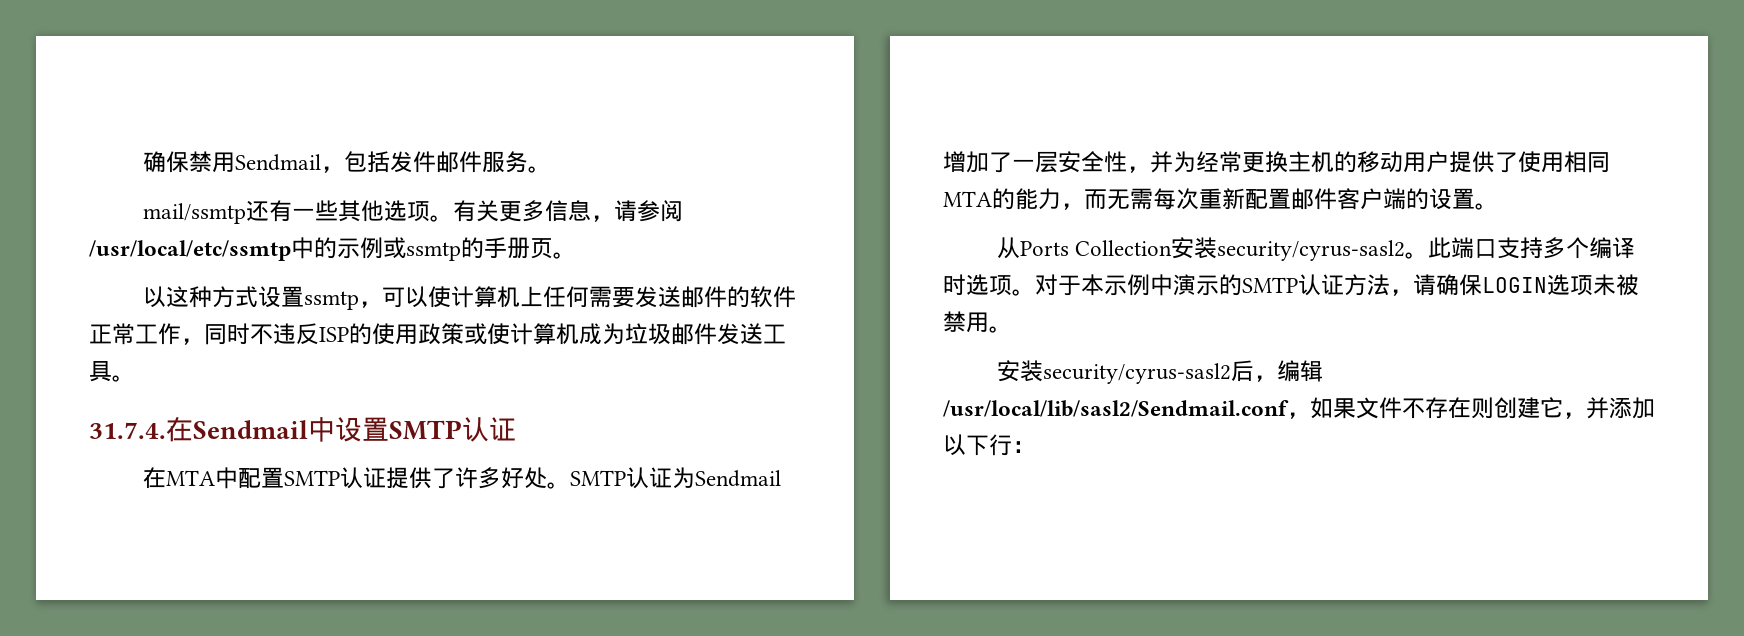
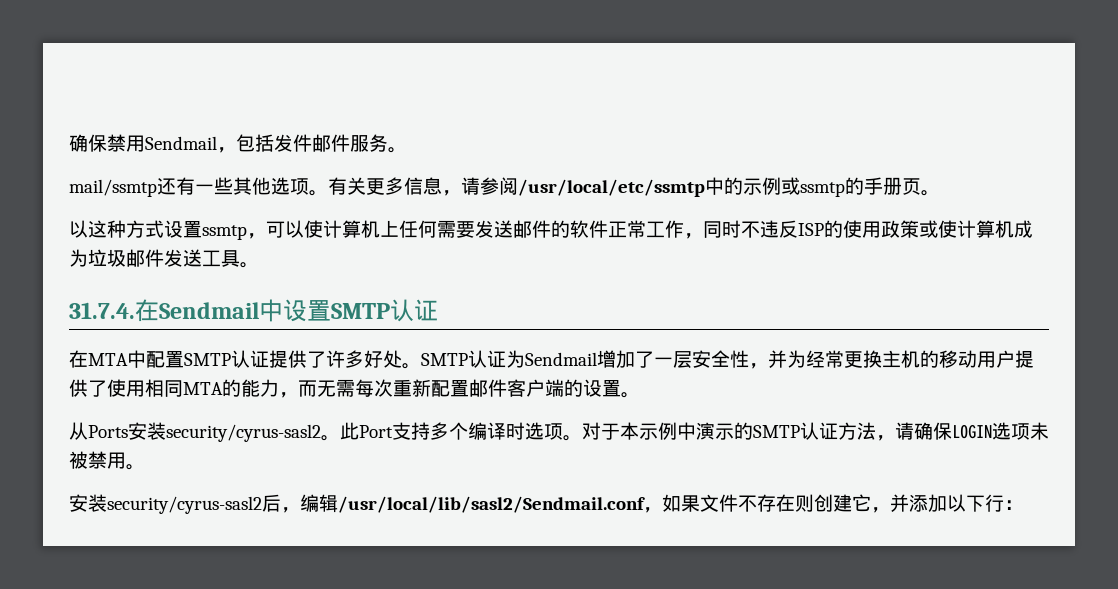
- 从Ports Collection安装security/cyrus-sasl2。
+ 从Ports安装security/cyrus-sasl2。
- 此端口支持多个编译时选项。
+ 此Port支持多个编译时选项。

